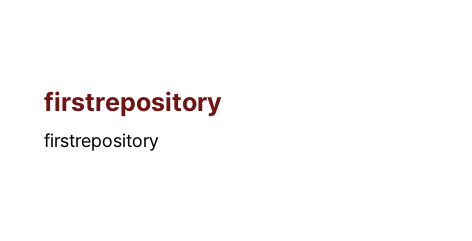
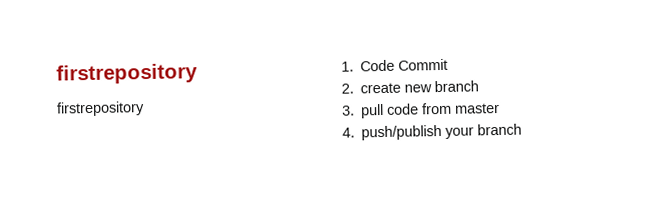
+ 1. Code Commit
+ 2. create new branch
+ 3. pull code from master
+ 4. push/publish your branch

